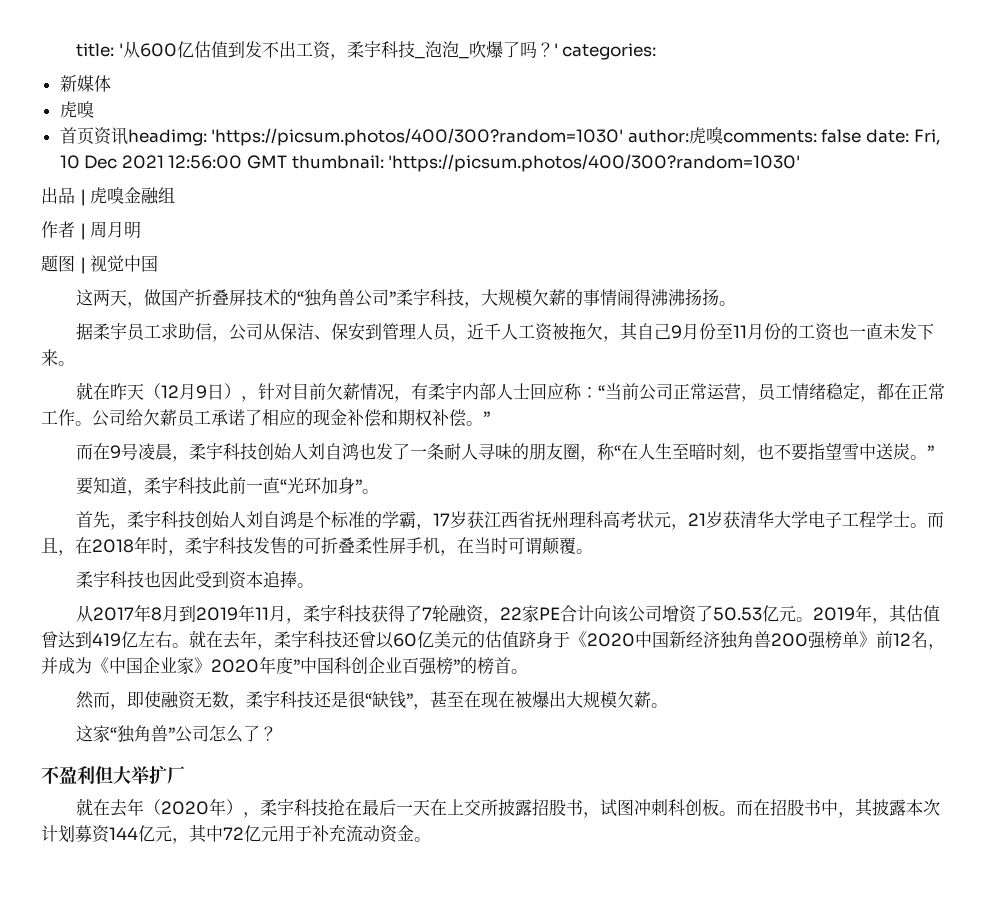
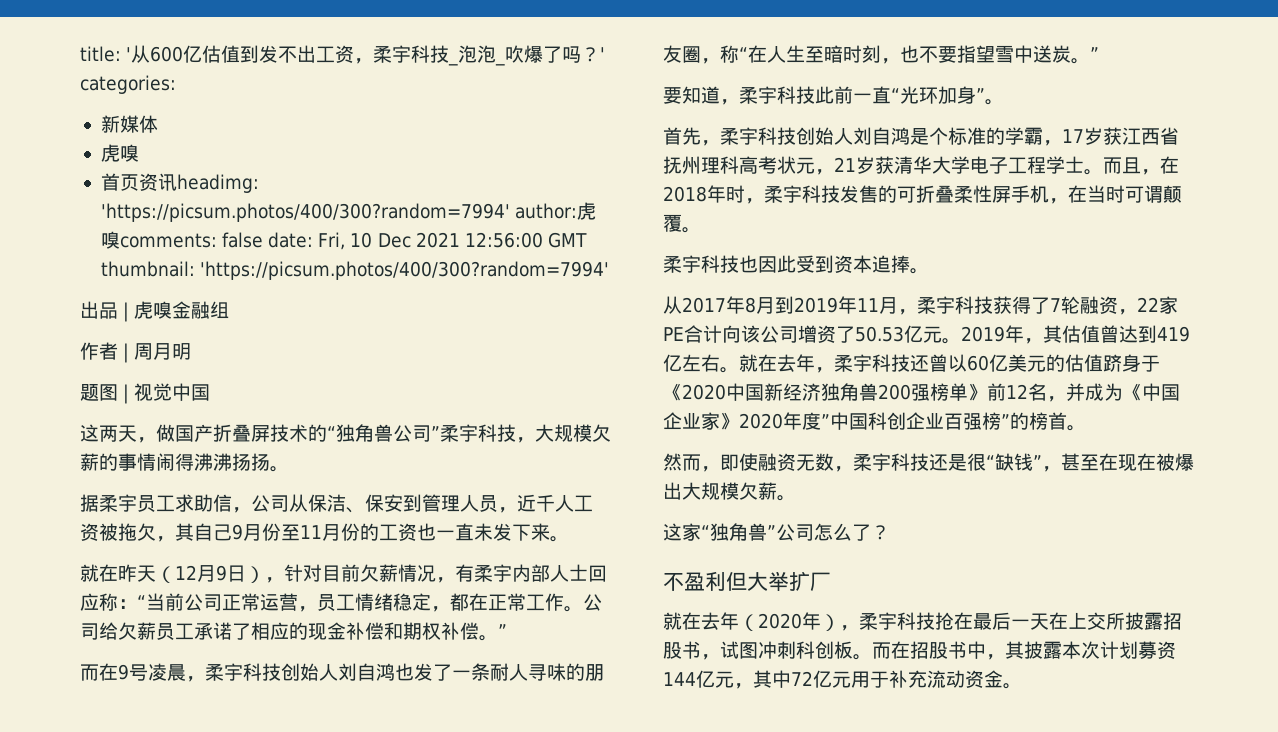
- 首页资讯headimg: 'https://picsum.photos/400/300?random=1030' author:虎嗅comments: false date: Fri, 10 Dec 2021 12:56:00 GMT thumbnail: 'https://picsum.photos/400/300?random=1030'
+ 首页资讯headimg: 'https://picsum.photos/400/300?random=7994' author:虎嗅comments: false date: Fri, 10 Dec 2021 12:56:00 GMT thumbnail: 'https://picsum.photos/400/300?random=7994'

